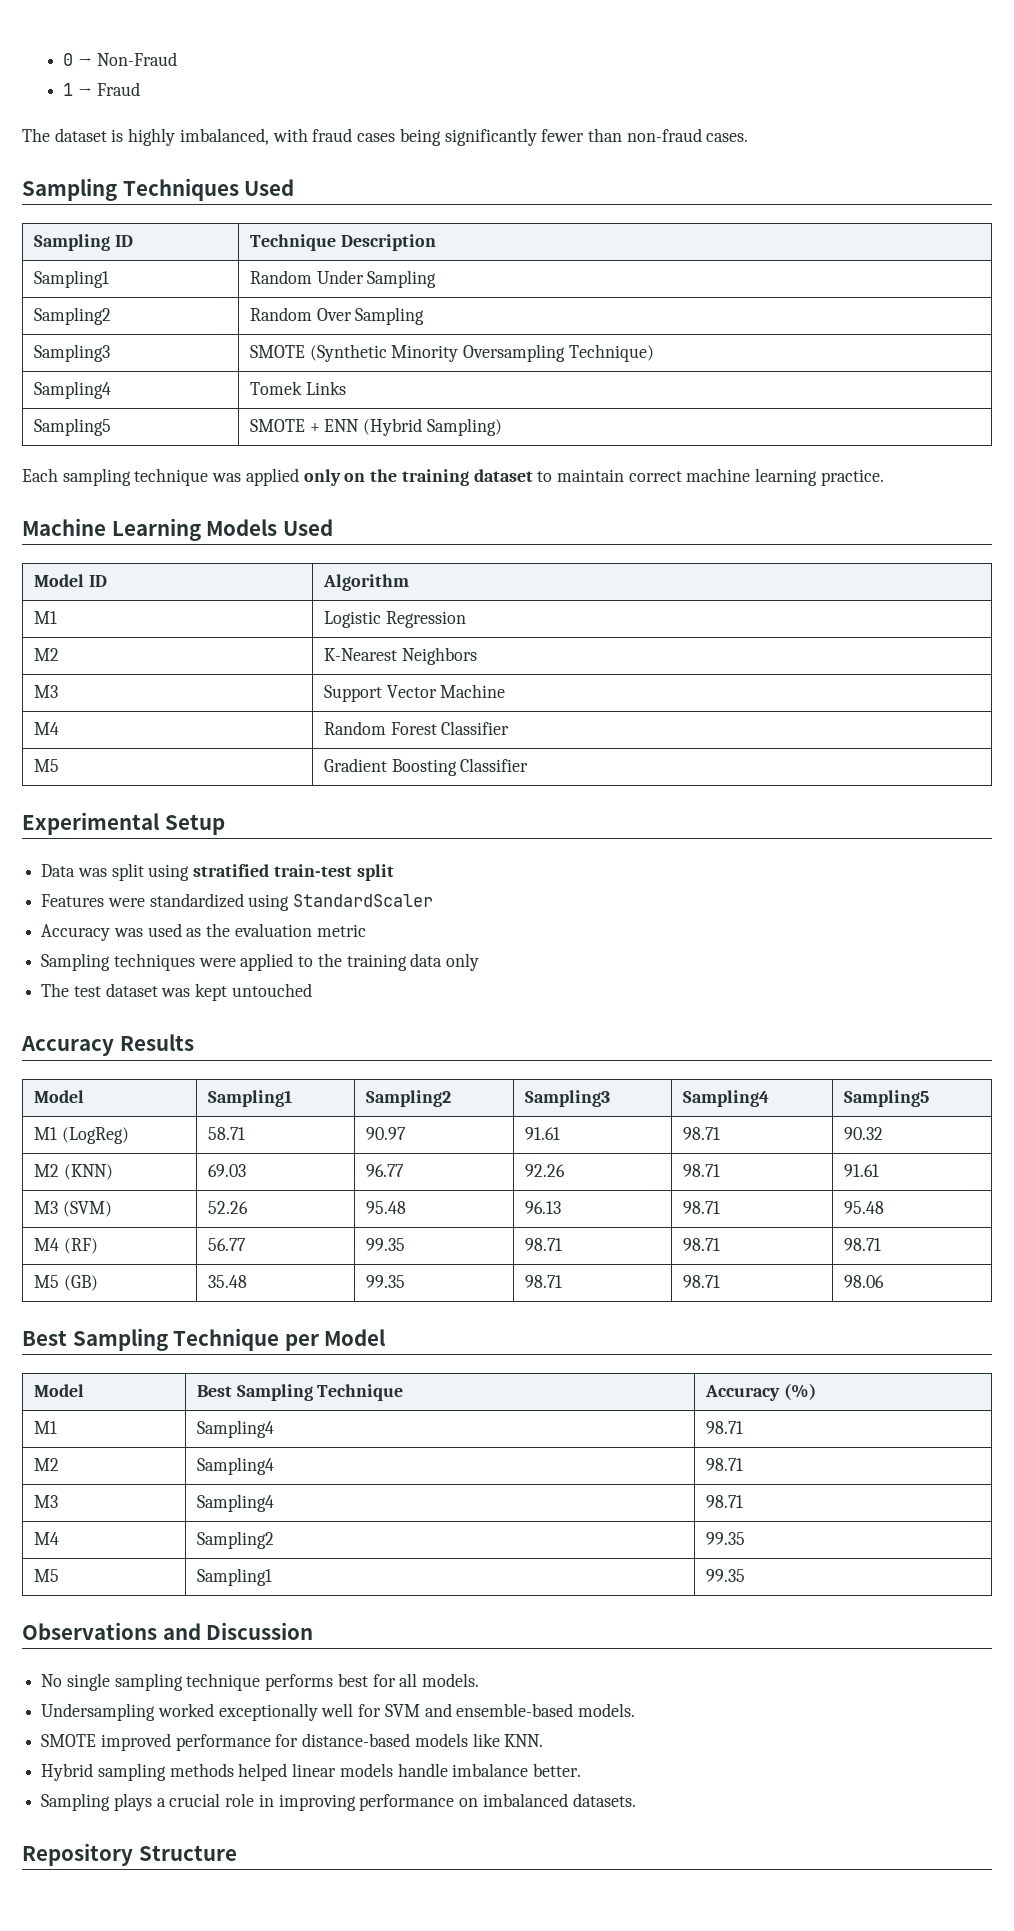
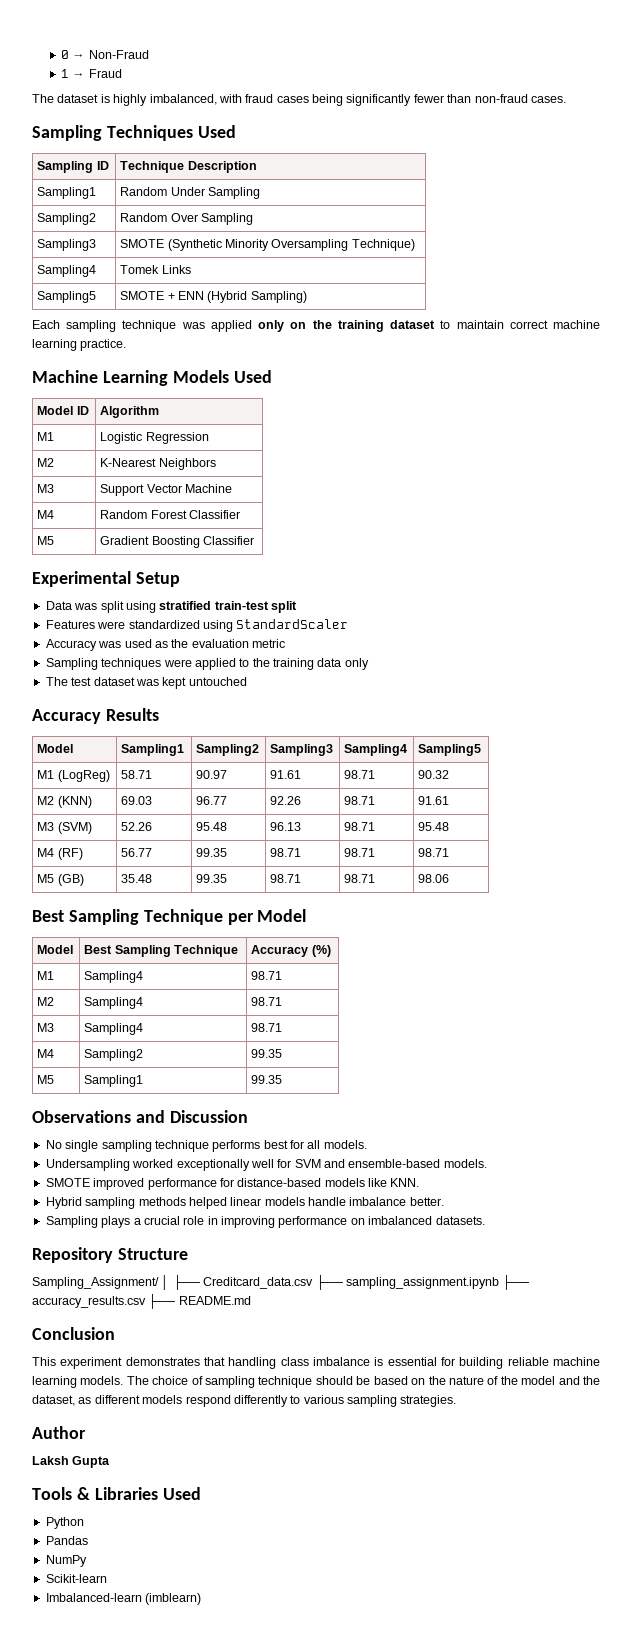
+ Sampling_Assignment/ │ ├── Creditcard_data.csv ├── sampling_assignment.ipynb ├── accuracy_results.csv ├── README.md
+ Conclusion
+ This experiment demonstrates that handling class imbalance is essential for building reliable machine learning models. The choice of sampling technique should be based on the nature of the model and the dataset, as different models respond differently to various sampling strategies.
+ Author
+ Laksh Gupta
+ Tools & Libraries Used
+ Python
+ Pandas
+ NumPy
+ Scikit-learn
+ Imbalanced-learn (imblearn)

